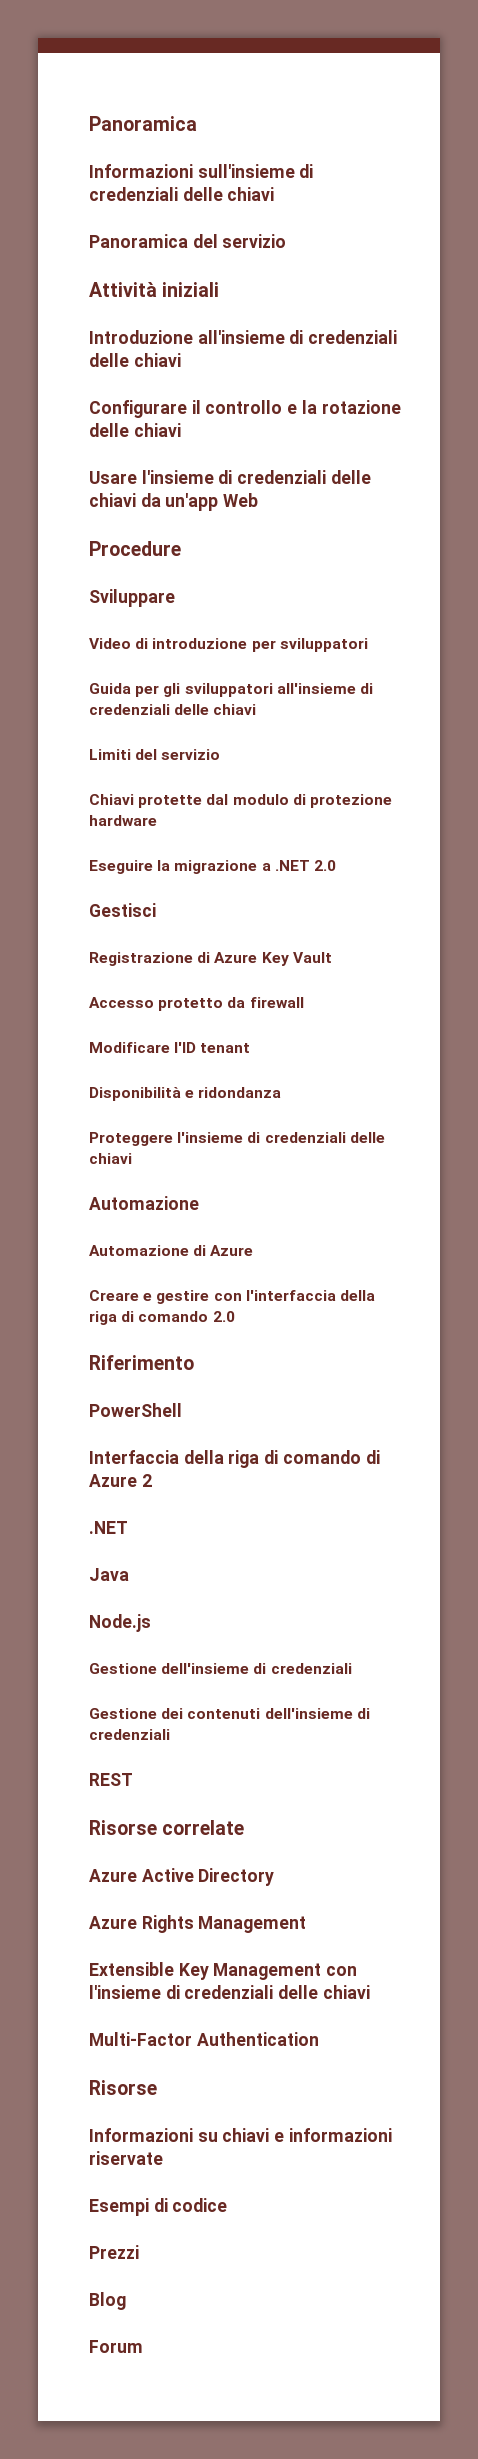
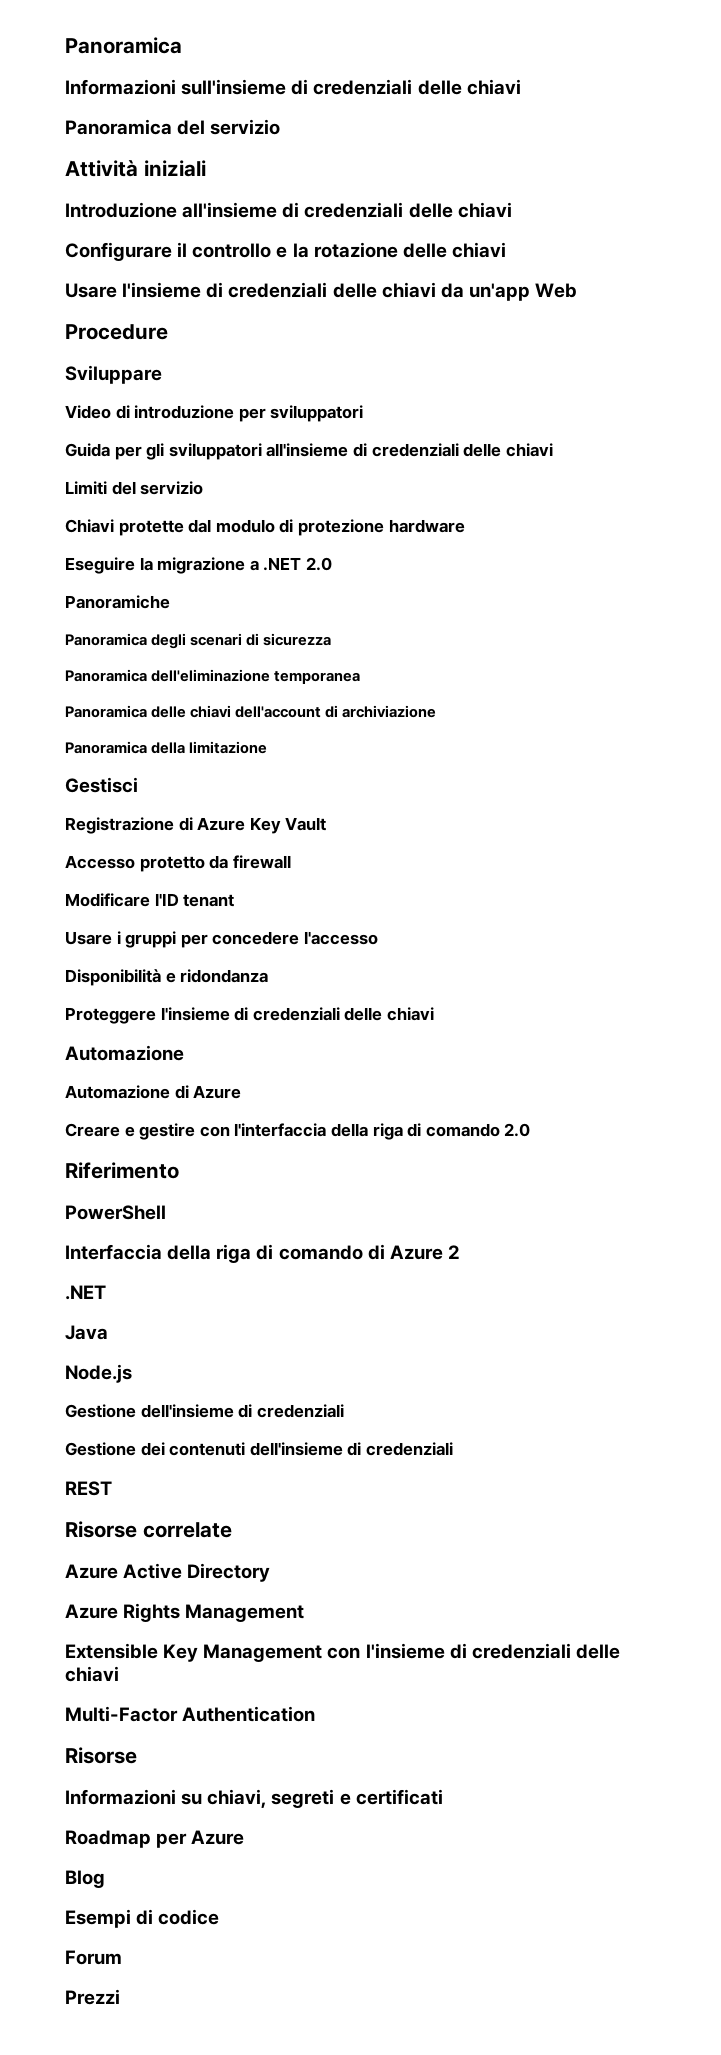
+ Panoramiche
+ Panoramica degli scenari di sicurezza
+ Panoramica dell'eliminazione temporanea
+ Panoramica delle chiavi dell'account di archiviazione
+ Panoramica della limitazione
+ Usare i gruppi per concedere l'accesso
- Informazioni su chiavi e informazioni riservate
+ Informazioni su chiavi, segreti e certificati
+ Roadmap per Azure
+ Blog
+ Forum
- Blog
- Forum

